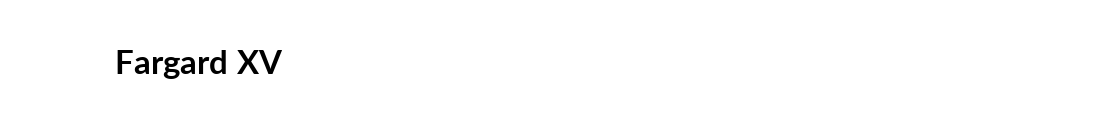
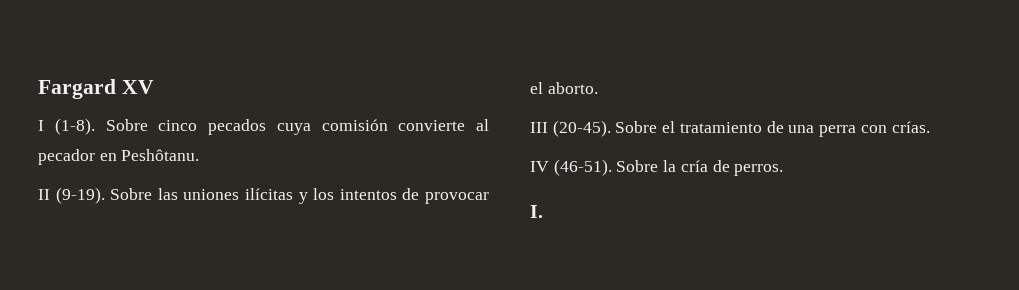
+ I (1-8). Sobre cinco pecados cuya comisión convierte al pecador en Peshôtanu.
+ II (9-19). Sobre las uniones ilícitas y los intentos de provocar el aborto.
+ III (20-45). Sobre el tratamiento de una perra con crías.
+ IV (46-51). Sobre la cría de perros.
+ I.

